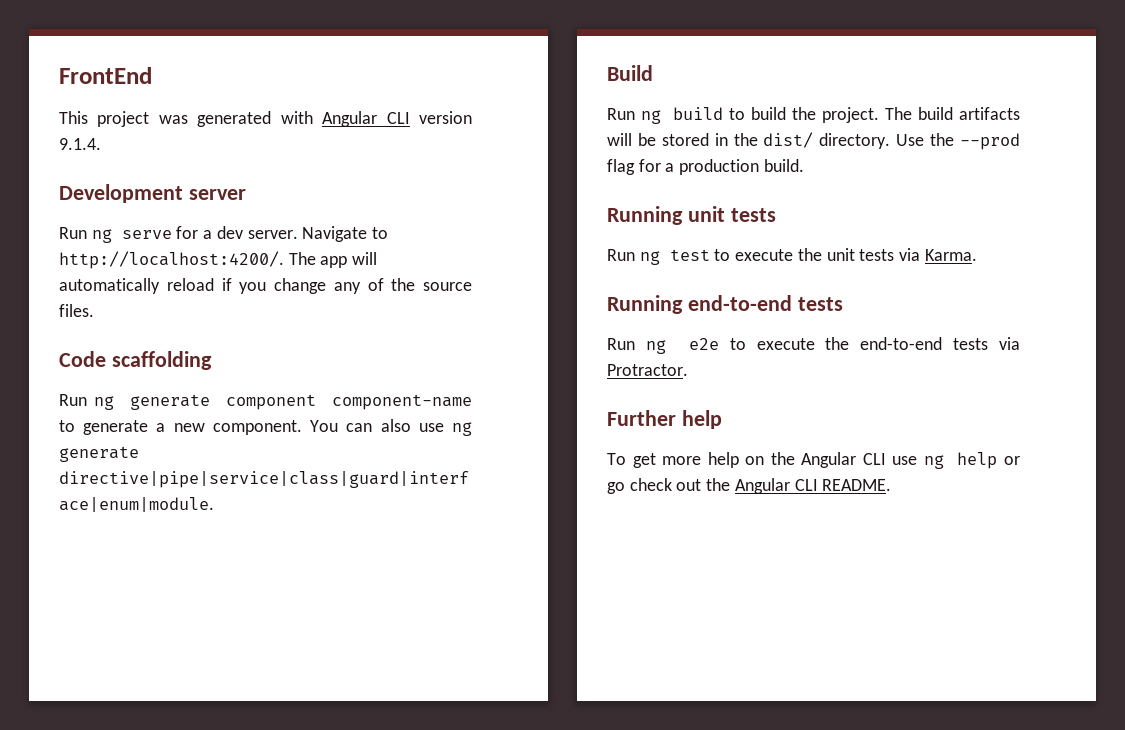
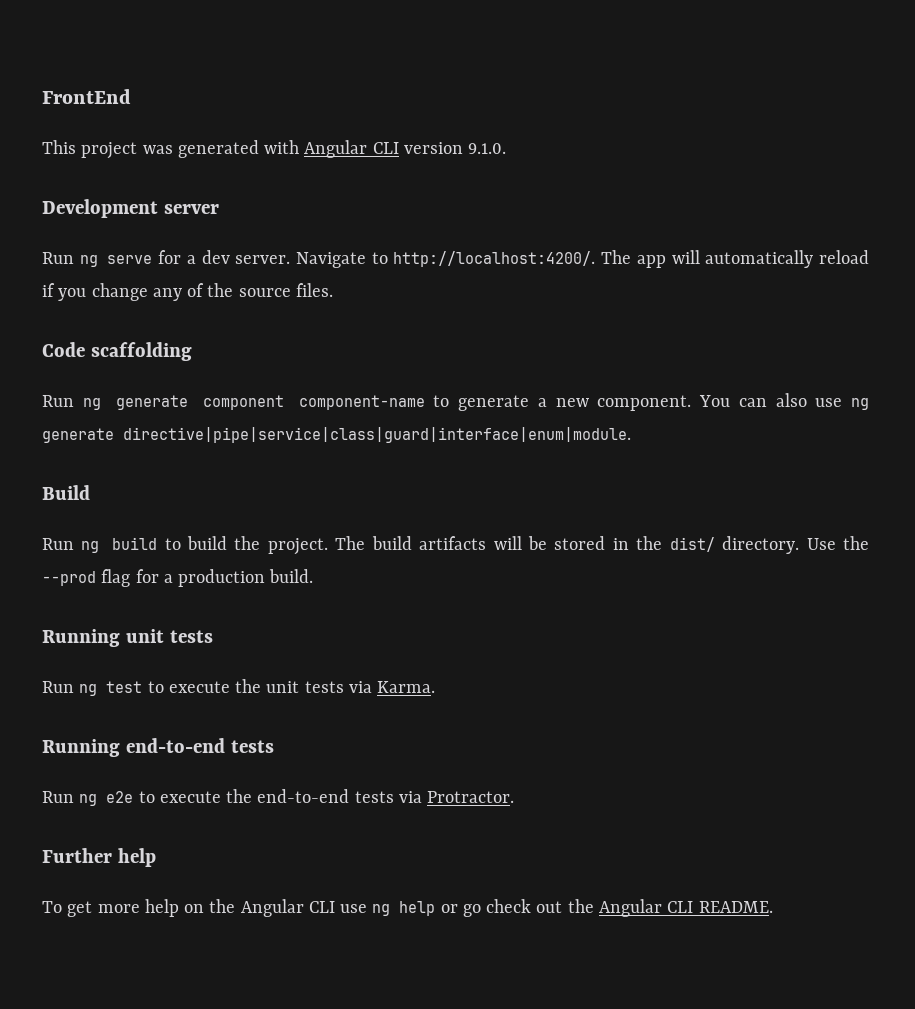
- This project was generated with Angular CLI version 9.1.4.
+ This project was generated with Angular CLI version 9.1.0.

